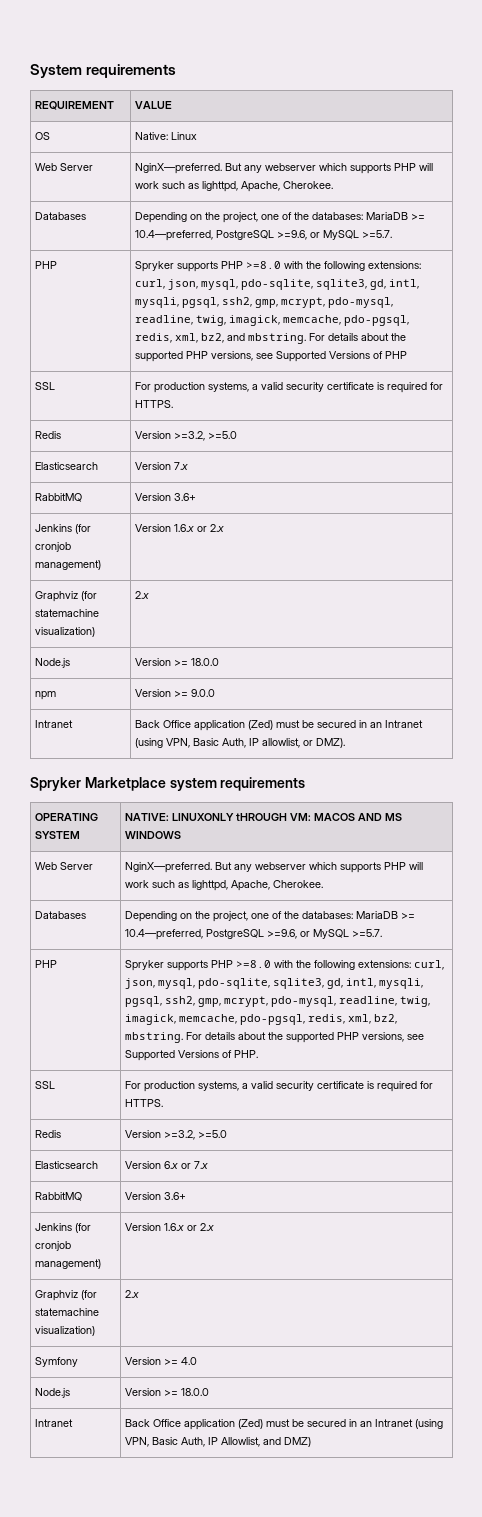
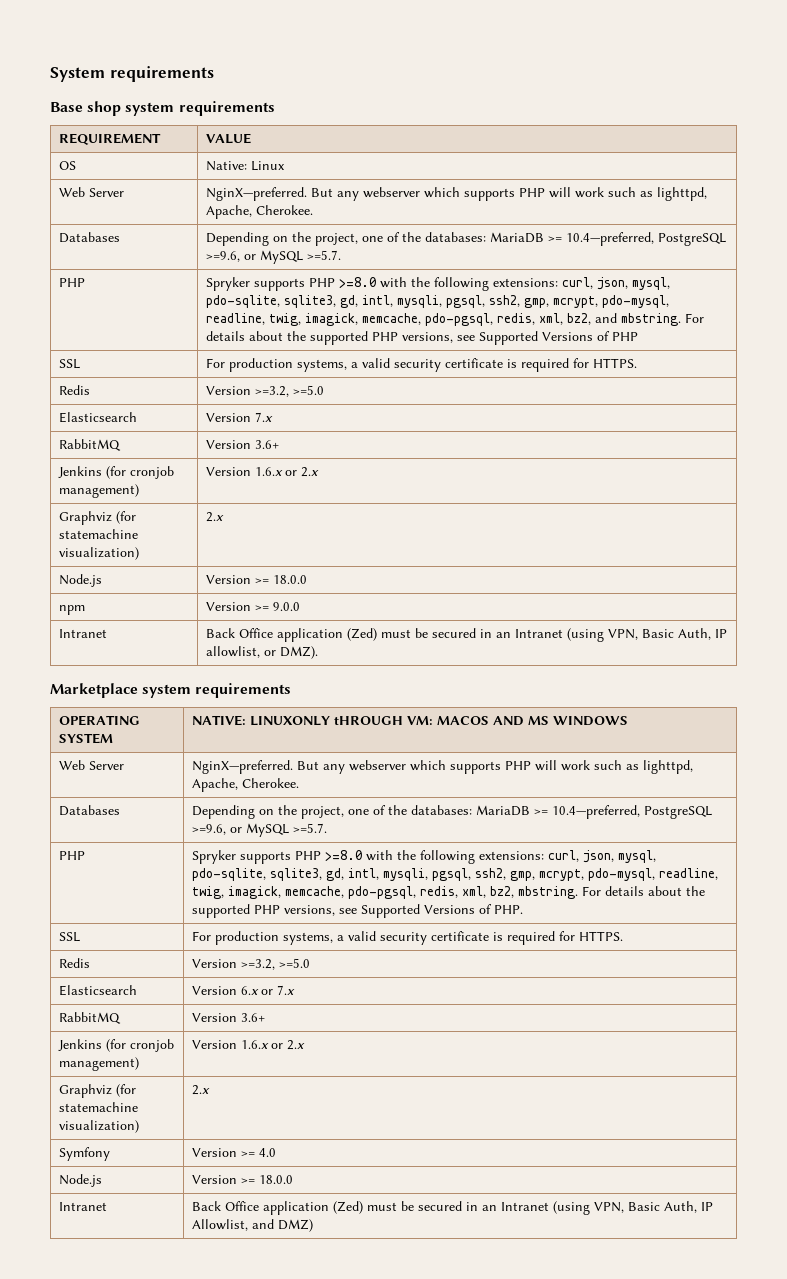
+ Base shop system requirements
- Spryker Marketplace system requirements
+ Marketplace system requirements

